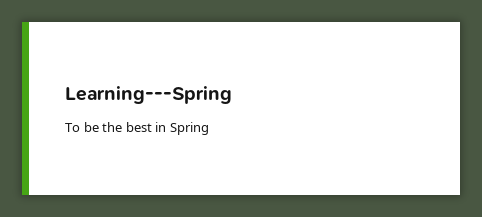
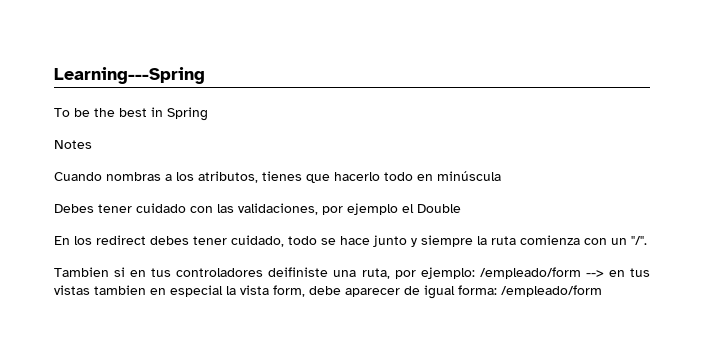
+ Notes
+ Cuando nombras a los atributos, tienes que hacerlo todo en minúscula
+ Debes tener cuidado con las validaciones, por ejemplo el Double
+ En los redirect debes tener cuidado, todo se hace junto y siempre la ruta comienza con un "/".
+ Tambien si en tus controladores deifiniste una ruta, por ejemplo: /empleado/form --> en tus vistas tambien en especial la vista form, debe aparecer de igual forma: /empleado/form

